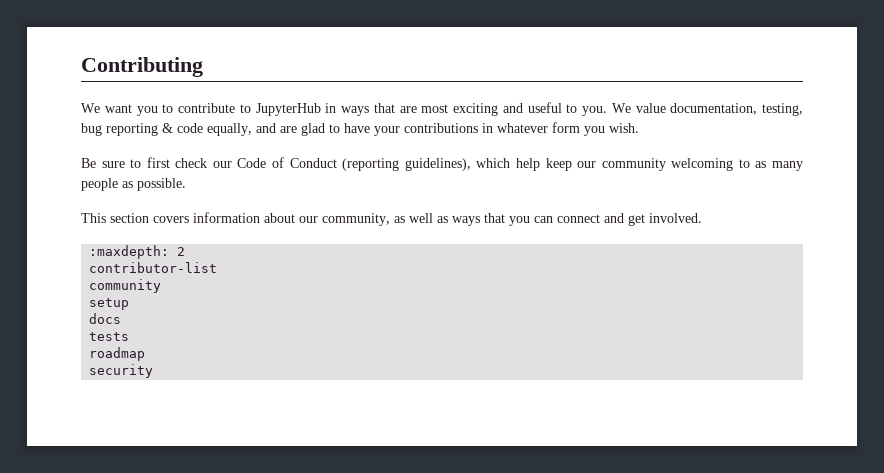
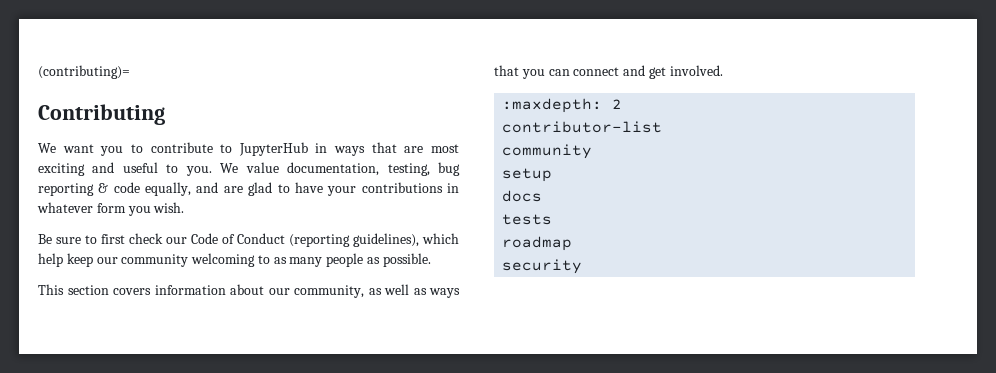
+ (contributing)=

